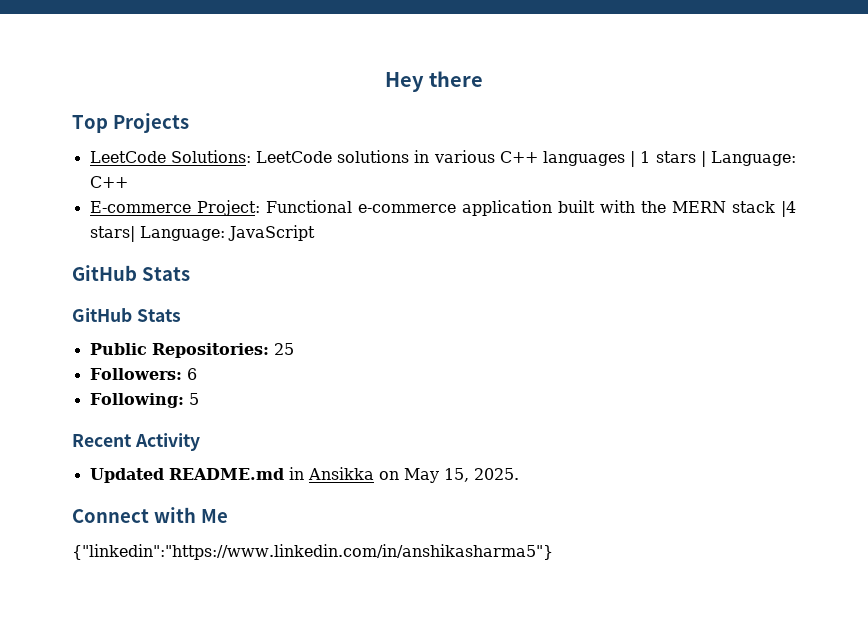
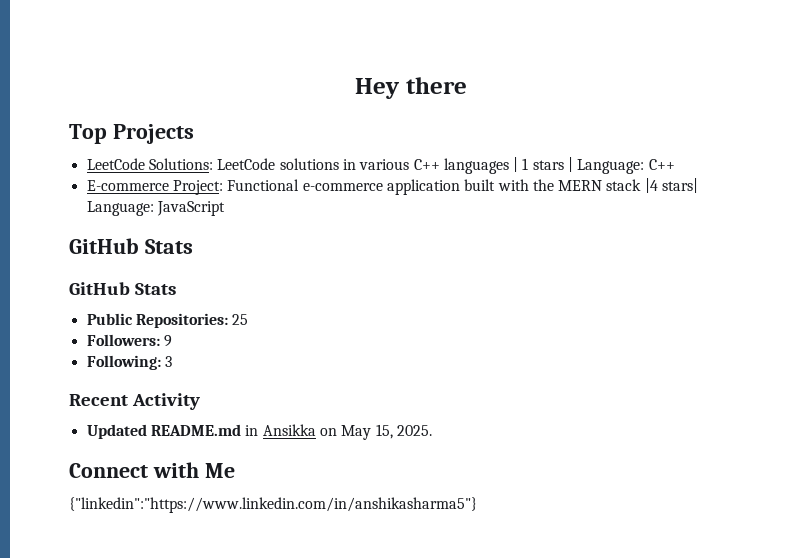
- Followers: 6
+ Followers: 9
- Following: 5
+ Following: 3

